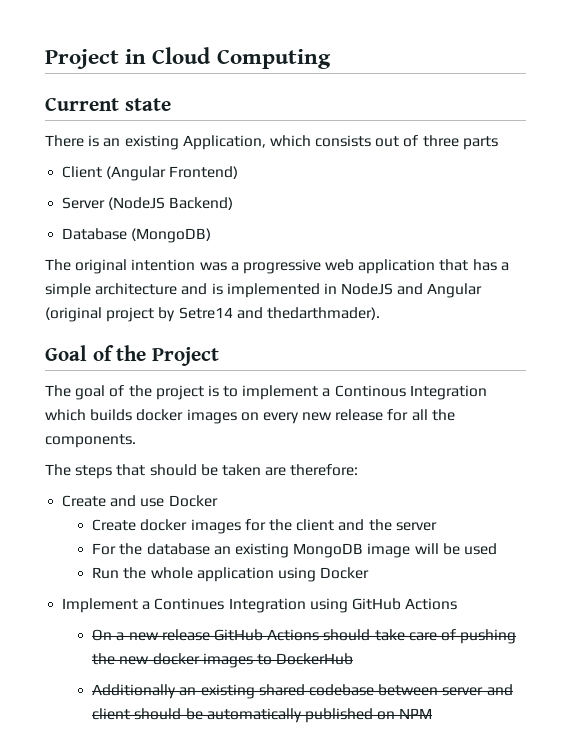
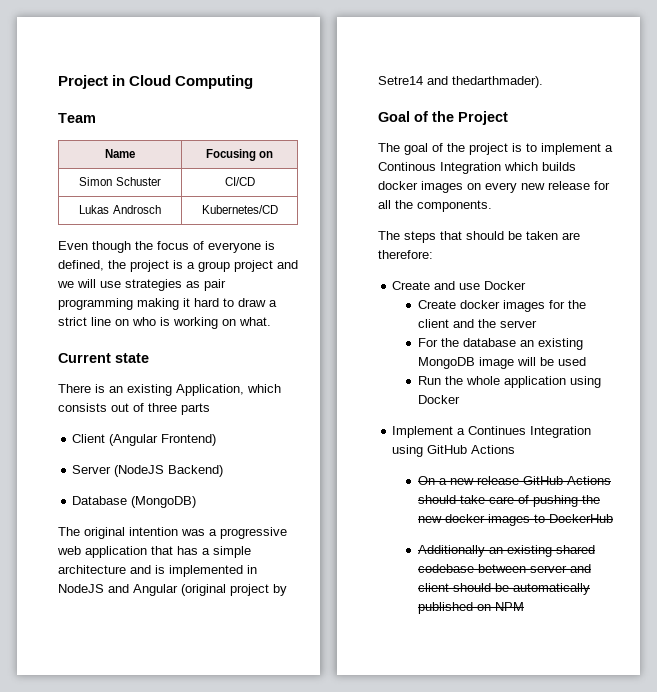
+ Team
+ Name | Focusing on
+ Simon Schuster | CI/CD
+ Lukas Androsch | Kubernetes/CD
+ Even though the focus of everyone is defined, the project is a group project and we will use strategies as pair programming making it hard to draw a strict line on who is working on what.

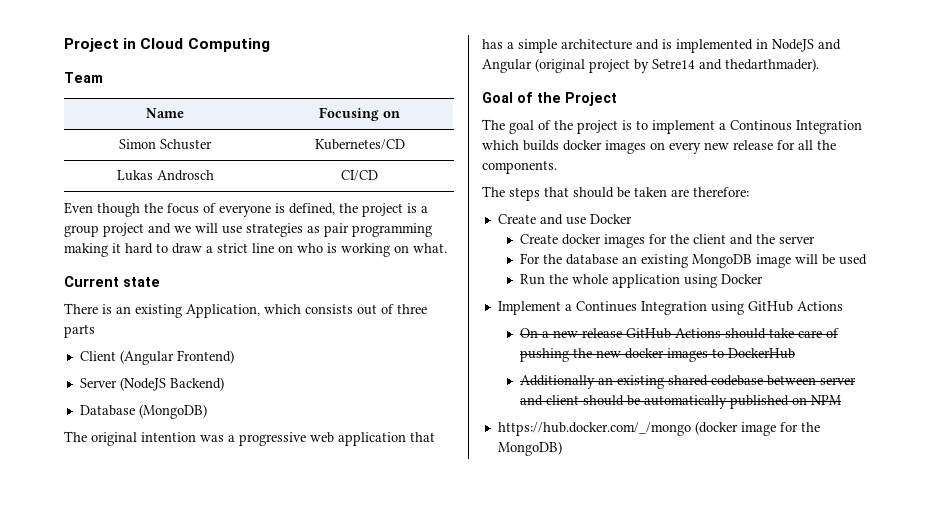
- Simon Schuster | CI/CD
+ Simon Schuster | Kubernetes/CD
- Lukas Androsch | Kubernetes/CD
+ Lukas Androsch | CI/CD
+ https://hub.docker.com/_/mongo (docker image for the MongoDB)

